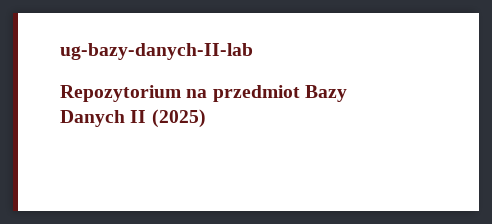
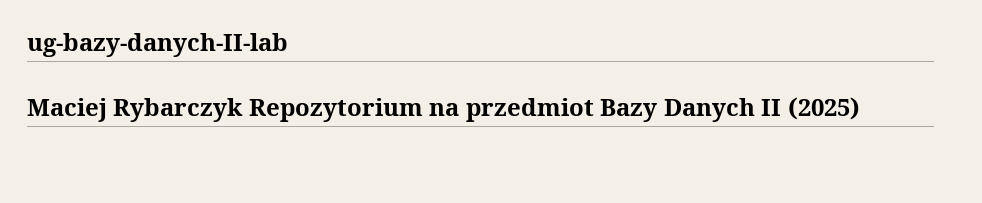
- Repozytorium na przedmiot Bazy Danych II (2025)
+ Maciej Rybarczyk Repozytorium na przedmiot Bazy Danych II (2025)

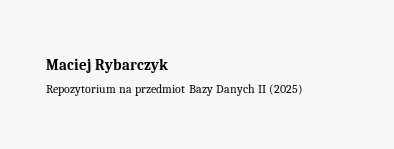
- ug-bazy-danych-II-lab
- Maciej Rybarczyk Repozytorium na przedmiot Bazy Danych II (2025)
+ Maciej Rybarczyk
+ Repozytorium na przedmiot Bazy Danych II (2025)

